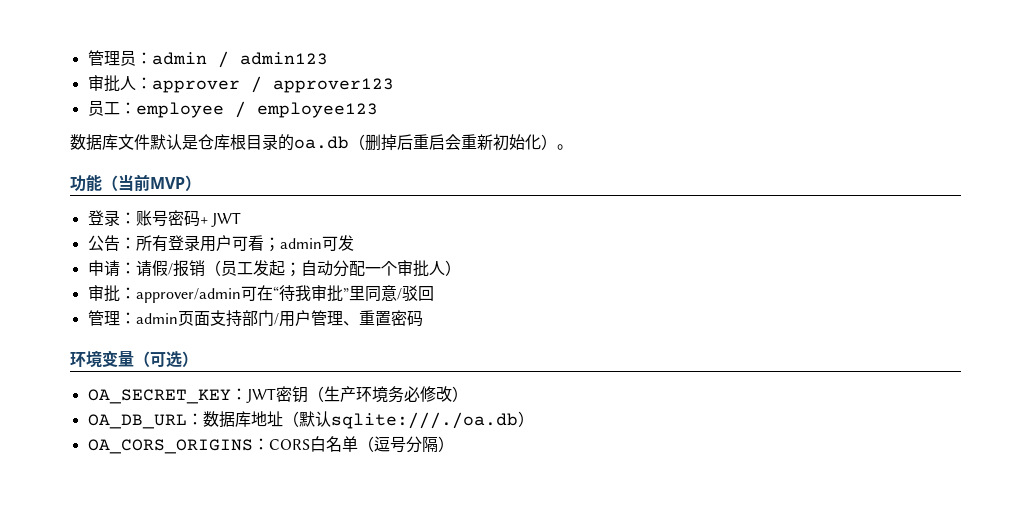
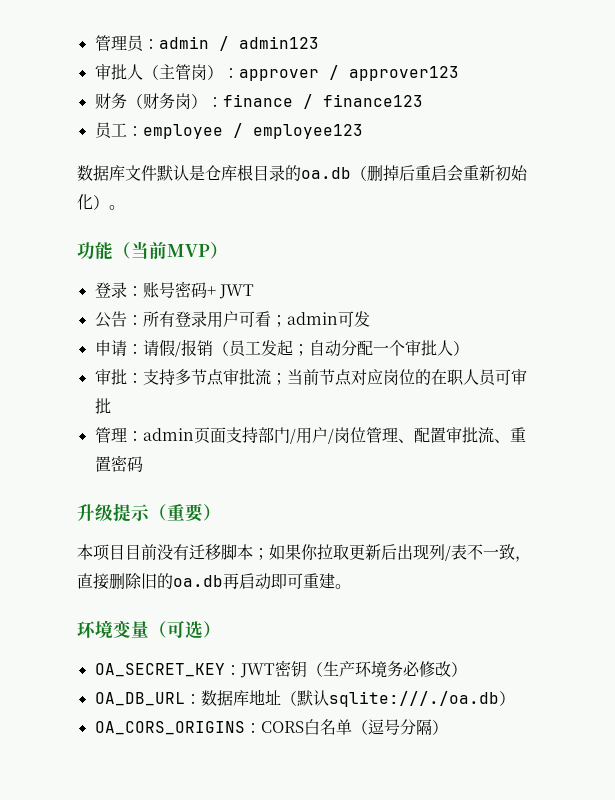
- 审批人：approver / approver123
+ 审批人（主管岗）：approver / approver123
+ 财务（财务岗）：finance / finance123
- 审批：approver/admin可在“待我审批”里同意/驳回
+ 审批：支持多节点审批流；当前节点对应岗位的在职人员可审批
- 管理：admin页面支持部门/用户管理、重置密码
+ 管理：admin页面支持部门/用户/岗位管理、配置审批流、重置密码
+ 升级提示（重要）
+ 本项目目前没有迁移脚本；如果你拉取更新后出现列/表不一致，直接删除旧的oa.db再启动即可重建。

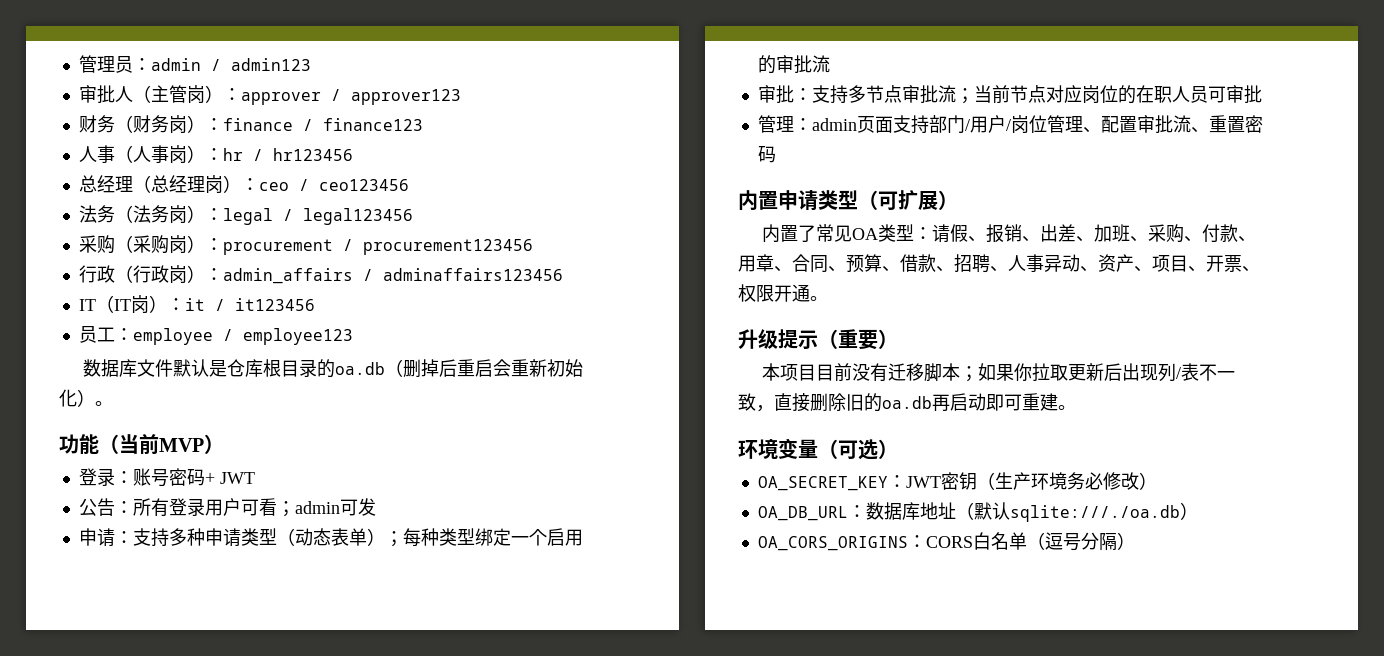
+ 人事（人事岗）：hr / hr123456
+ 总经理（总经理岗）：ceo / ceo123456
+ 法务（法务岗）：legal / legal123456
+ 采购（采购岗）：procurement / procurement123456
+ 行政（行政岗）：admin_affairs / adminaffairs123456
+ IT（IT岗）：it / it123456
- 申请：请假/报销（员工发起；自动分配一个审批人）
+ 申请：支持多种申请类型（动态表单）；每种类型绑定一个启用的审批流
+ 内置申请类型（可扩展）
+ 内置了常见OA类型：请假、报销、出差、加班、采购、付款、用章、合同、预算、借款、招聘、人事异动、资产、项目、开票、权限开通。

